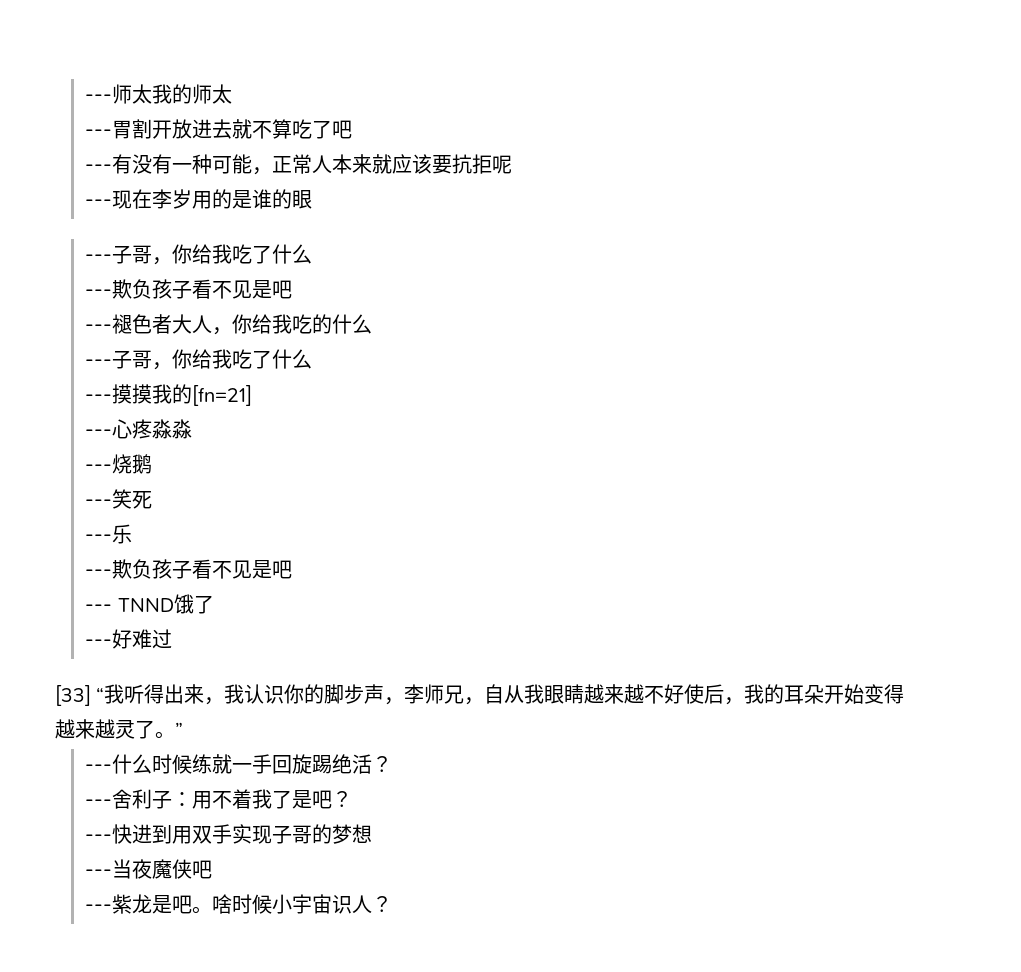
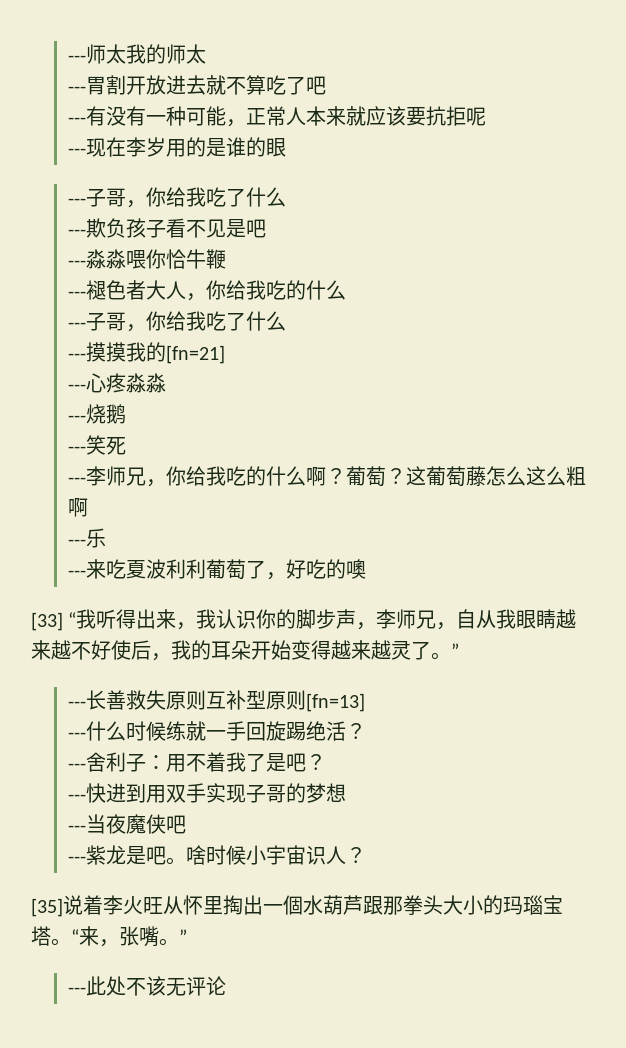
+ ---淼淼喂你恰牛鞭
+ ---李师兄，你给我吃的什么啊？葡萄？这葡萄藤怎么这么粗啊
  ---乐
- ---欺负孩子看不见是吧
- --- TNND饿了
- ---好难过
+ ---来吃夏波利利葡萄了，好吃的噢
+ ---长善救失原则互补型原则[fn=13]
+ [35]说着李火旺从怀里掏出一個水葫芦跟那拳头大小的玛瑙宝塔。“来，张嘴。”
+ ---此处不该无评论

